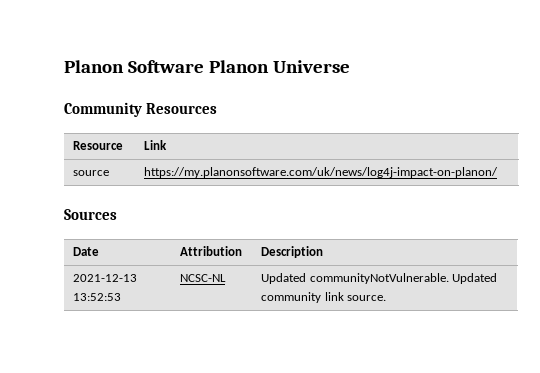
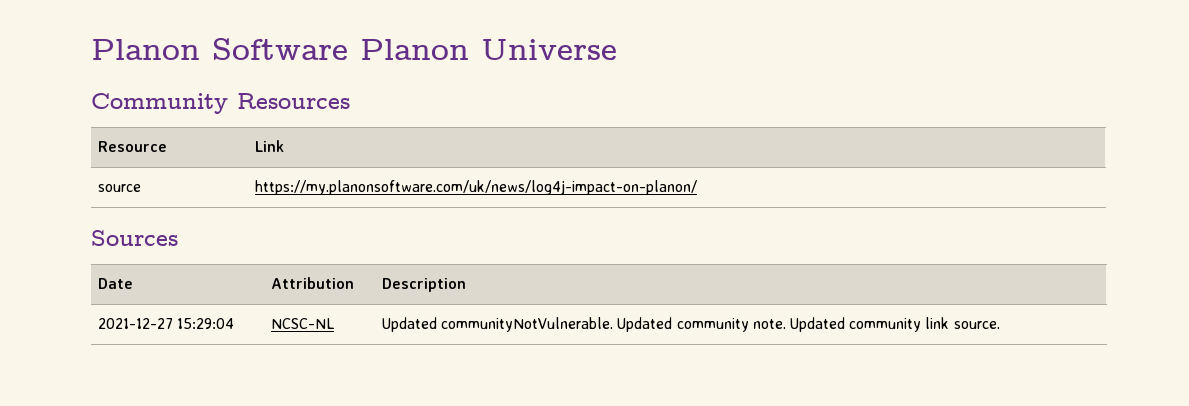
- 2021-12-13 13:52:53 | NCSC-NL | Updated communityNotVulnerable. Updated community link source.
+ 2021-12-27 15:29:04 | NCSC-NL | Updated communityNotVulnerable. Updated community note. Updated community link source.

